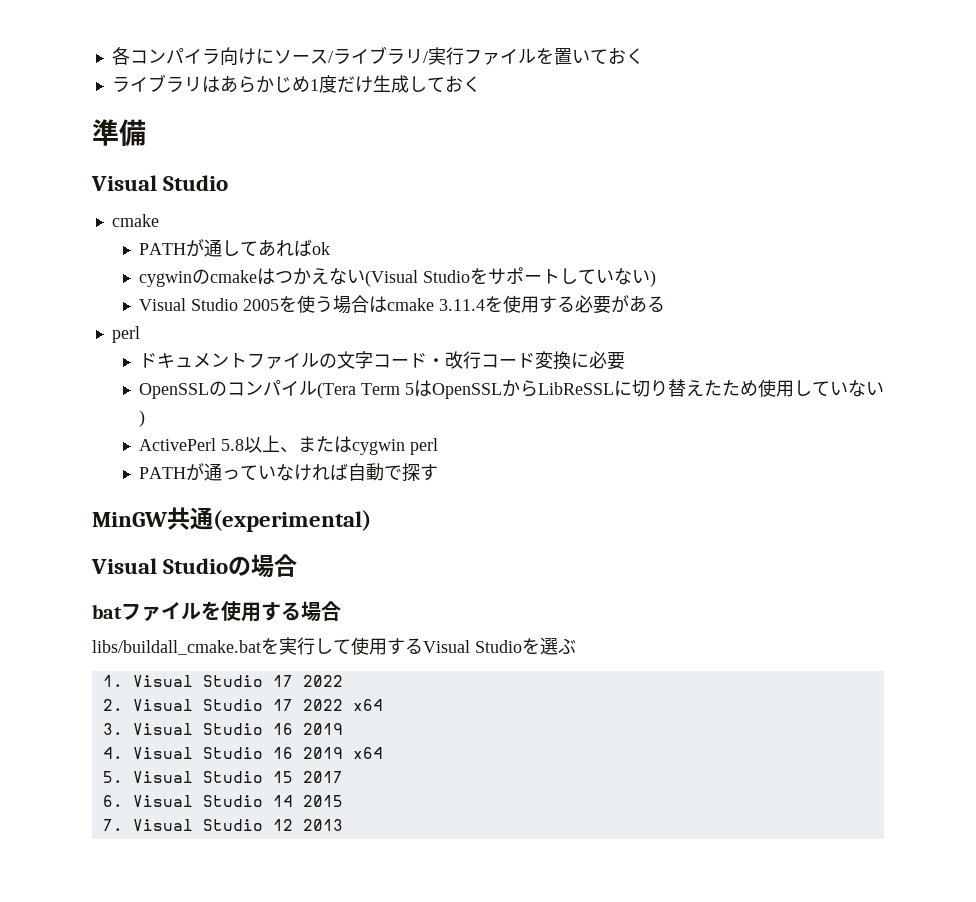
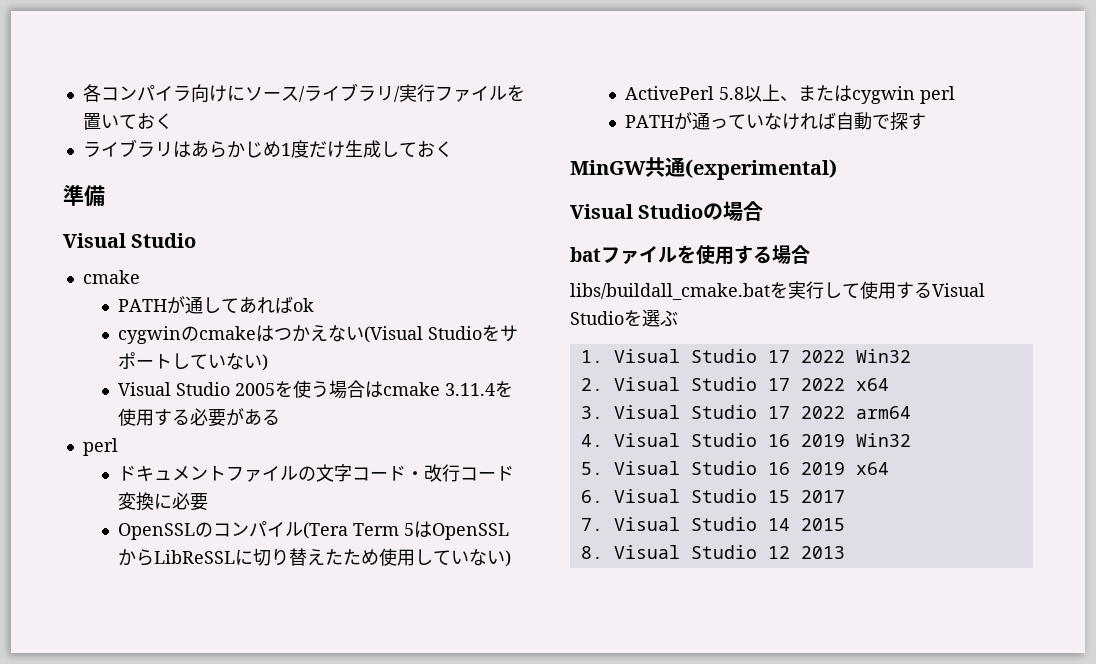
- 1. Visual Studio 17 2022
+ 1. Visual Studio 17 2022 Win32
- 3. Visual Studio 16 2019
+ 3. Visual Studio 17 2022 arm64
- 4. Visual Studio 16 2019 x64
- 5. Visual Studio 15 2017
+ 4. Visual Studio 16 2019 Win32
+ 5. Visual Studio 16 2019 x64
+ 6. Visual Studio 15 2017
- 6. Visual Studio 14 2015
+ 7. Visual Studio 14 2015
- 7. Visual Studio 12 2013
+ 8. Visual Studio 12 2013

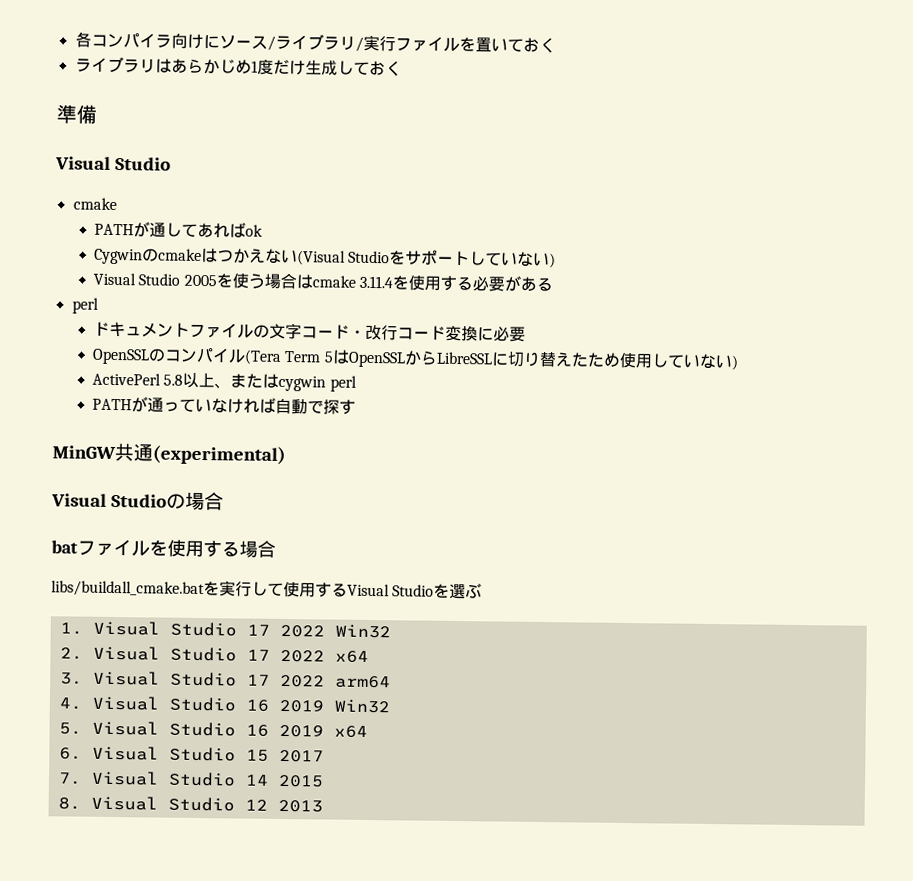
- cygwinのcmakeはつかえない(Visual Studioをサポートしていない)
+ Cygwinのcmakeはつかえない(Visual Studioをサポートしていない)
- OpenSSLのコンパイル(Tera Term 5はOpenSSLからLibReSSLに切り替えたため使用していない)
+ OpenSSLのコンパイル(Tera Term 5はOpenSSLからLibreSSLに切り替えたため使用していない)

